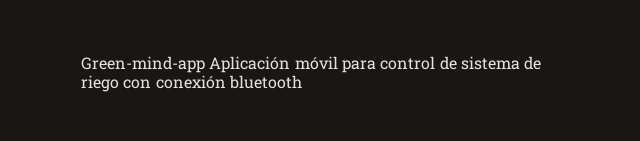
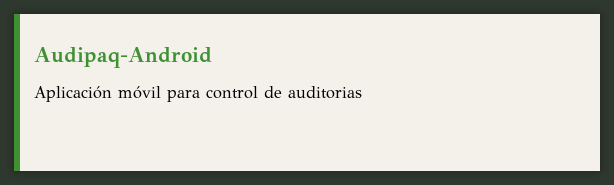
- Green-mind-app Aplicación móvil para control de sistema de riego con conexión bluetooth
+ Audipaq-Android
+ Aplicación móvil para control de auditorias

